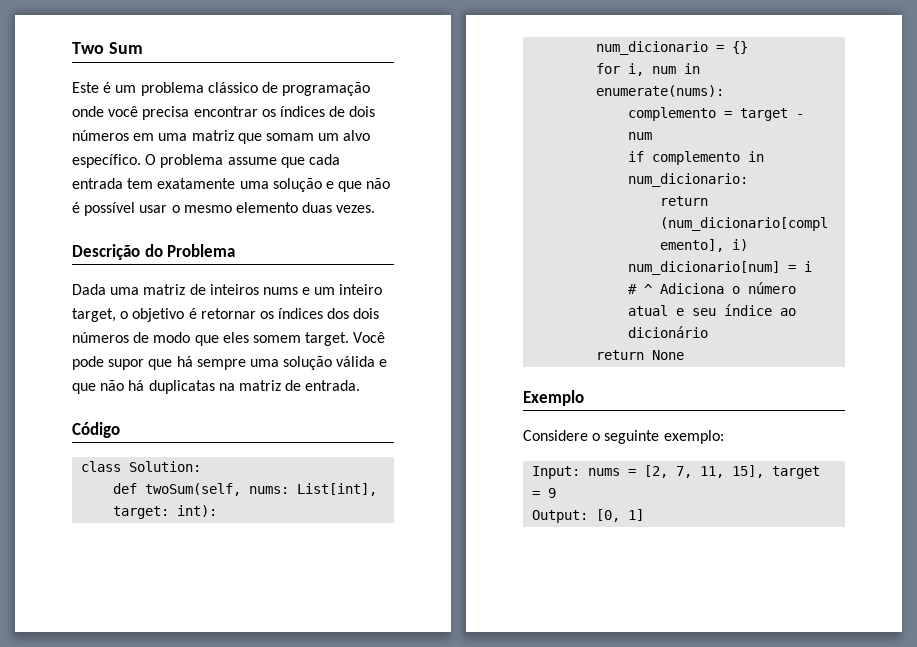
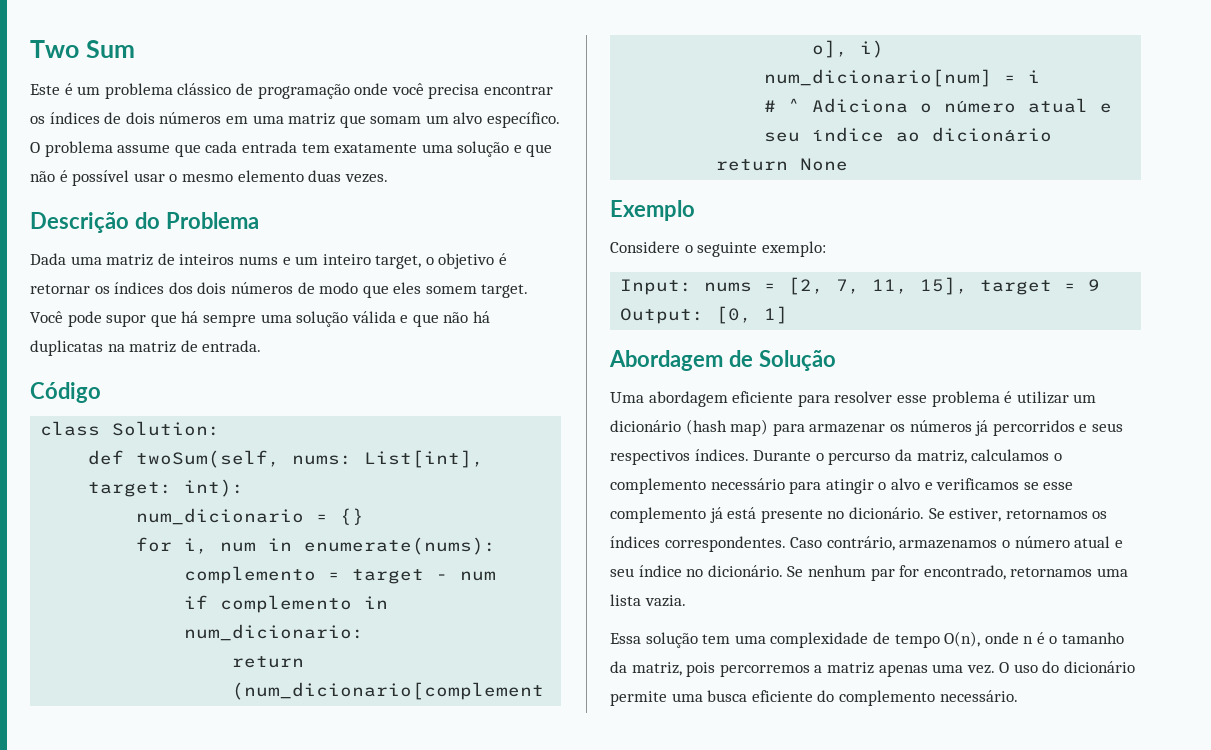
+ Abordagem de Solução
+ Uma abordagem eficiente para resolver esse problema é utilizar um dicionário (hash map) para armazenar os números já percorridos e seus respectivos índices. Durante o percurso da matriz, calculamos o complemento necessário para atingir o alvo e verificamos se esse complemento já está presente no dicionário. Se estiver, retornamos os índices correspondentes. Caso contrário, armazenamos o número atual e seu índice no dicionário. Se nenhum par for encontrado, retornamos uma lista vazia.
+ Essa solução tem uma complexidade de tempo O(n), onde n é o tamanho da matriz, pois percorremos a matriz apenas uma vez. O uso do dicionário permite uma busca eficiente do complemento necessário.

